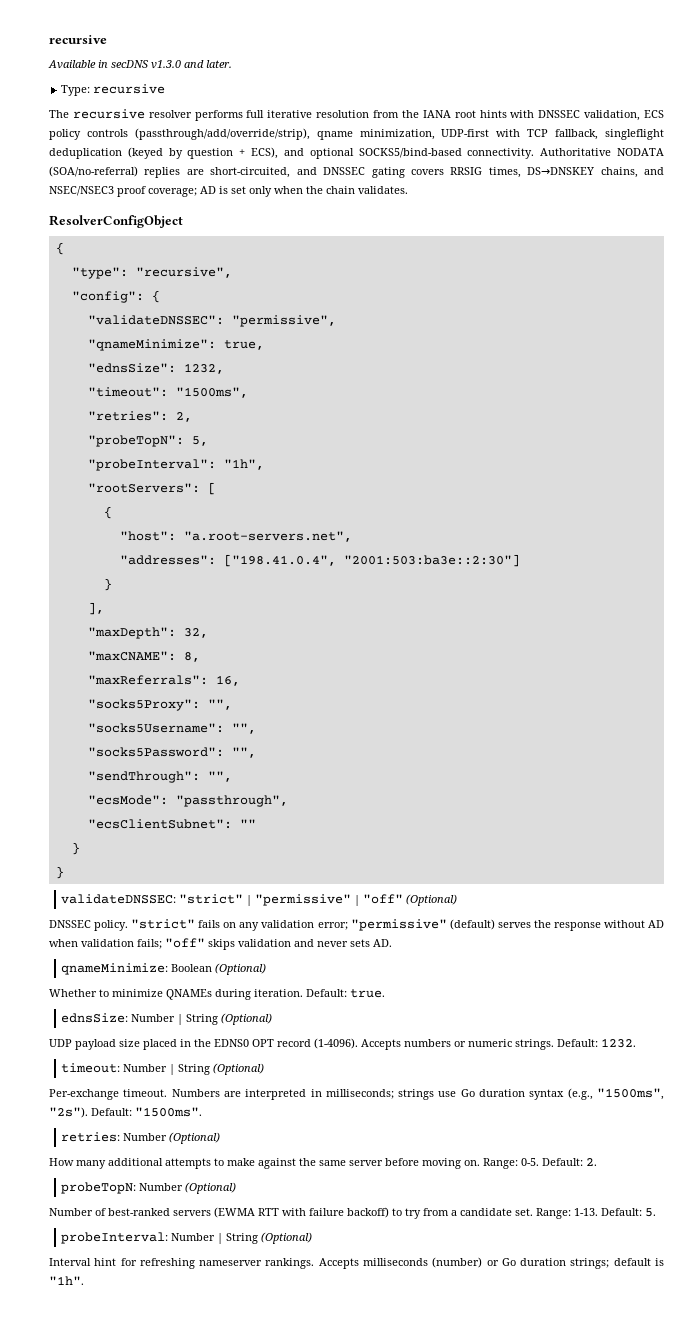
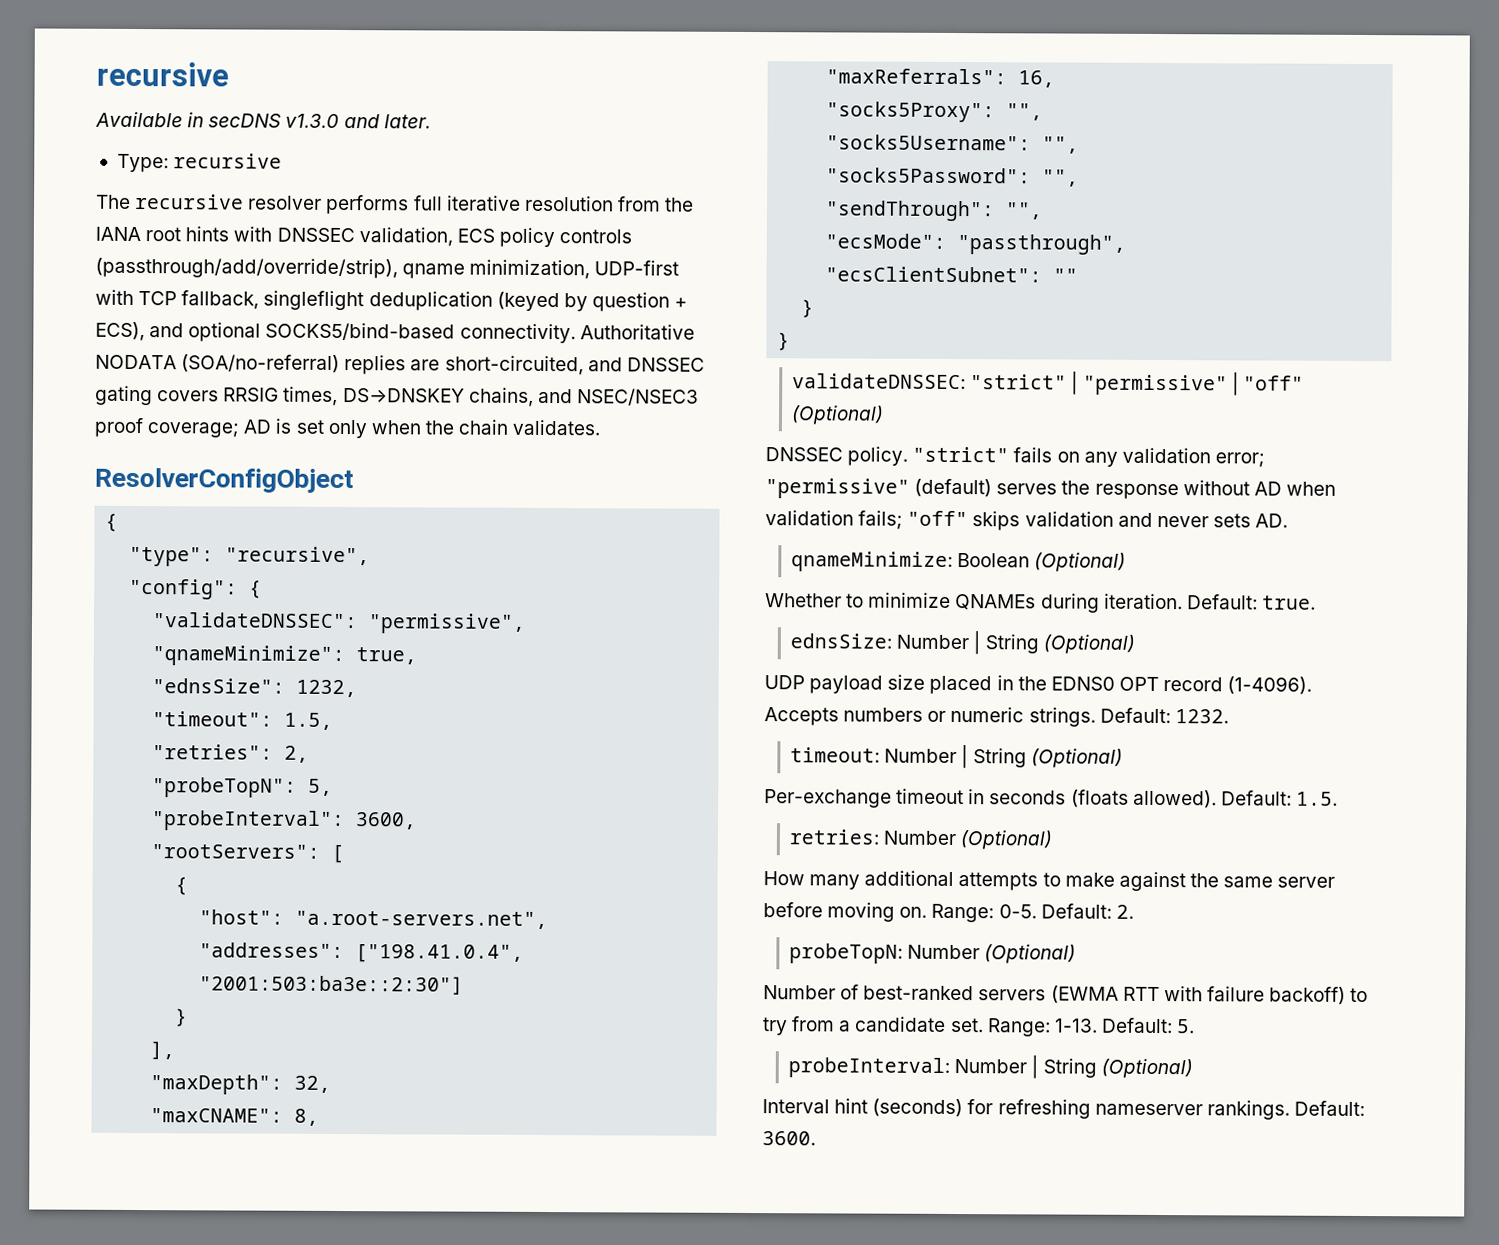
- "timeout": "1500ms",
+ "timeout": 1.5,
- "probeInterval": "1h",
+ "probeInterval": 3600,
- Per-exchange timeout. Numbers are interpreted in milliseconds; strings use Go duration syntax (e.g., "1500ms", "2s"). Default: "1500ms".
+ Per-exchange timeout in seconds (floats allowed). Default: 1.5.
- Interval hint for refreshing nameserver rankings.
+ Interval hint (seconds) for refreshing nameserver rankings.
- Accepts milliseconds (number) or Go duration strings; default is "1h".
+ Default: 3600.

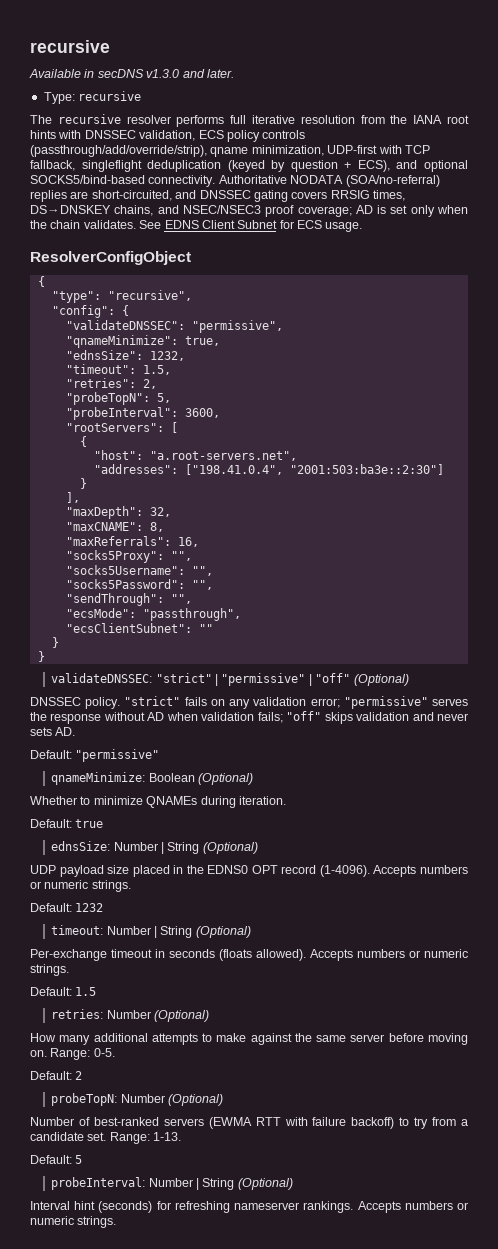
+ See EDNS Client Subnet for ECS usage.
- "strict" fails on any validation error; "permissive" (default) serves the response without AD when validation fails; "off" skips validation and never sets AD.
+ "strict" fails on any validation error; "permissive" serves the response without AD when validation fails; "off" skips validation and never sets AD.
+ Default: "permissive"
- Whether to minimize QNAMEs during iteration. Default: true.
+ Whether to minimize QNAMEs during iteration.
+ Default: true
- UDP payload size placed in the EDNS0 OPT record (1-4096). Accepts numbers or numeric strings. Default: 1232.
+ UDP payload size placed in the EDNS0 OPT record (1-4096). Accepts numbers or numeric strings.
+ Default: 1232
- Per-exchange timeout in seconds (floats allowed). Default: 1.5.
+ Per-exchange timeout in seconds (floats allowed). Accepts numbers or numeric strings.
+ Default: 1.5
- Range: 0-5. Default: 2.
+ Range: 0-5.
+ Default: 2
- Range: 1-13. Default: 5.
+ Range: 1-13.
+ Default: 5
- Interval hint (seconds) for refreshing nameserver rankings. Default: 3600.
+ Interval hint (seconds) for refreshing nameserver rankings. Accepts numbers or numeric strings.

